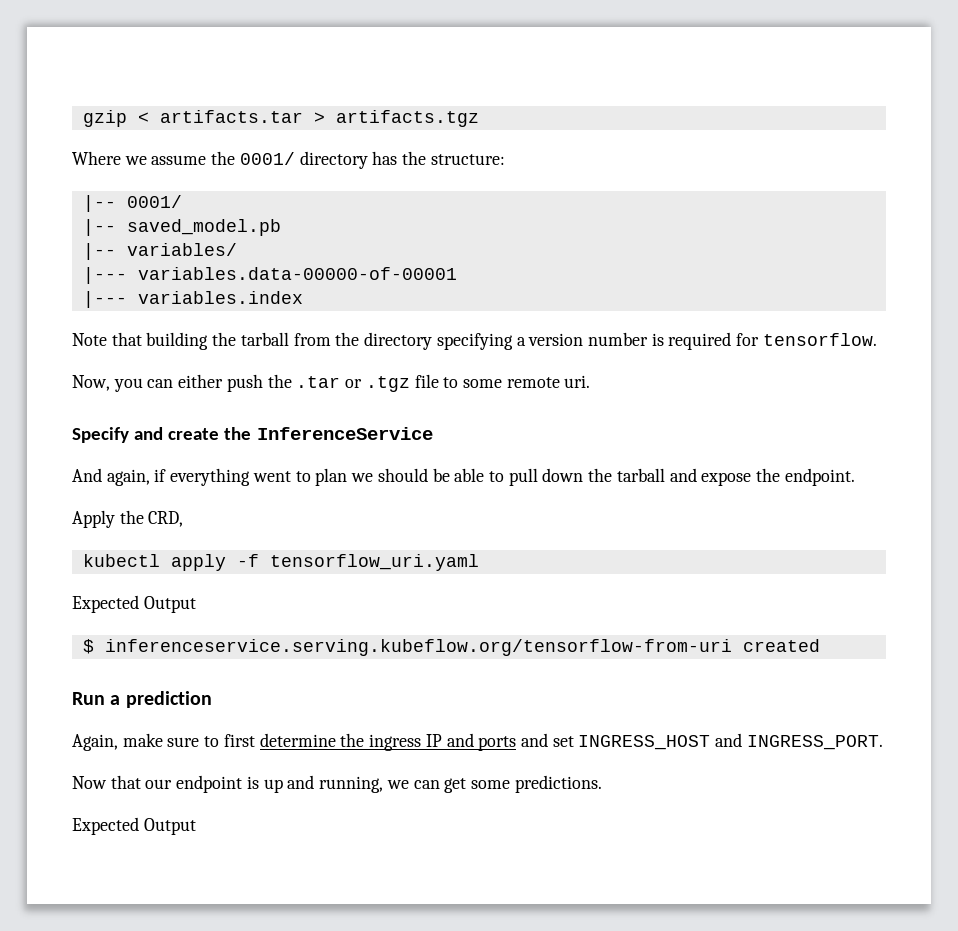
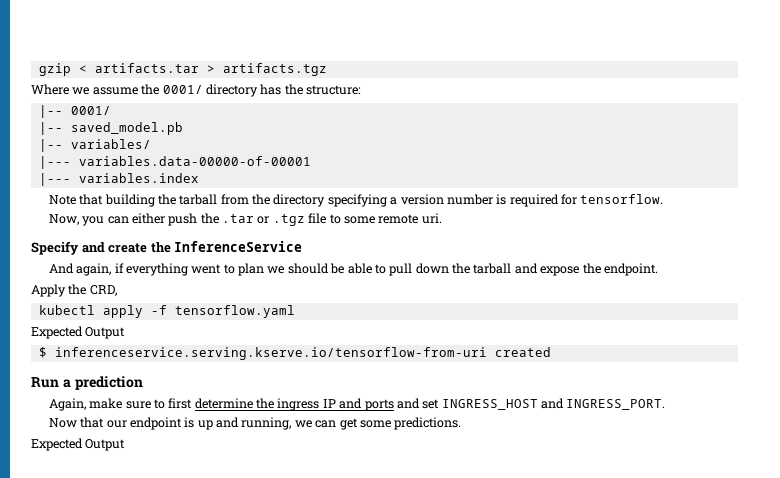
- kubectl apply -f tensorflow_uri.yaml
+ kubectl apply -f tensorflow.yaml
- $ inferenceservice.serving.kubeflow.org/tensorflow-from-uri created
+ $ inferenceservice.serving.kserve.io/tensorflow-from-uri created

